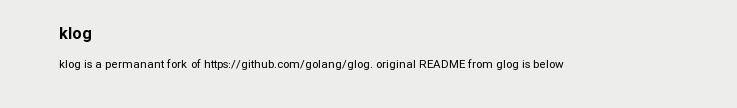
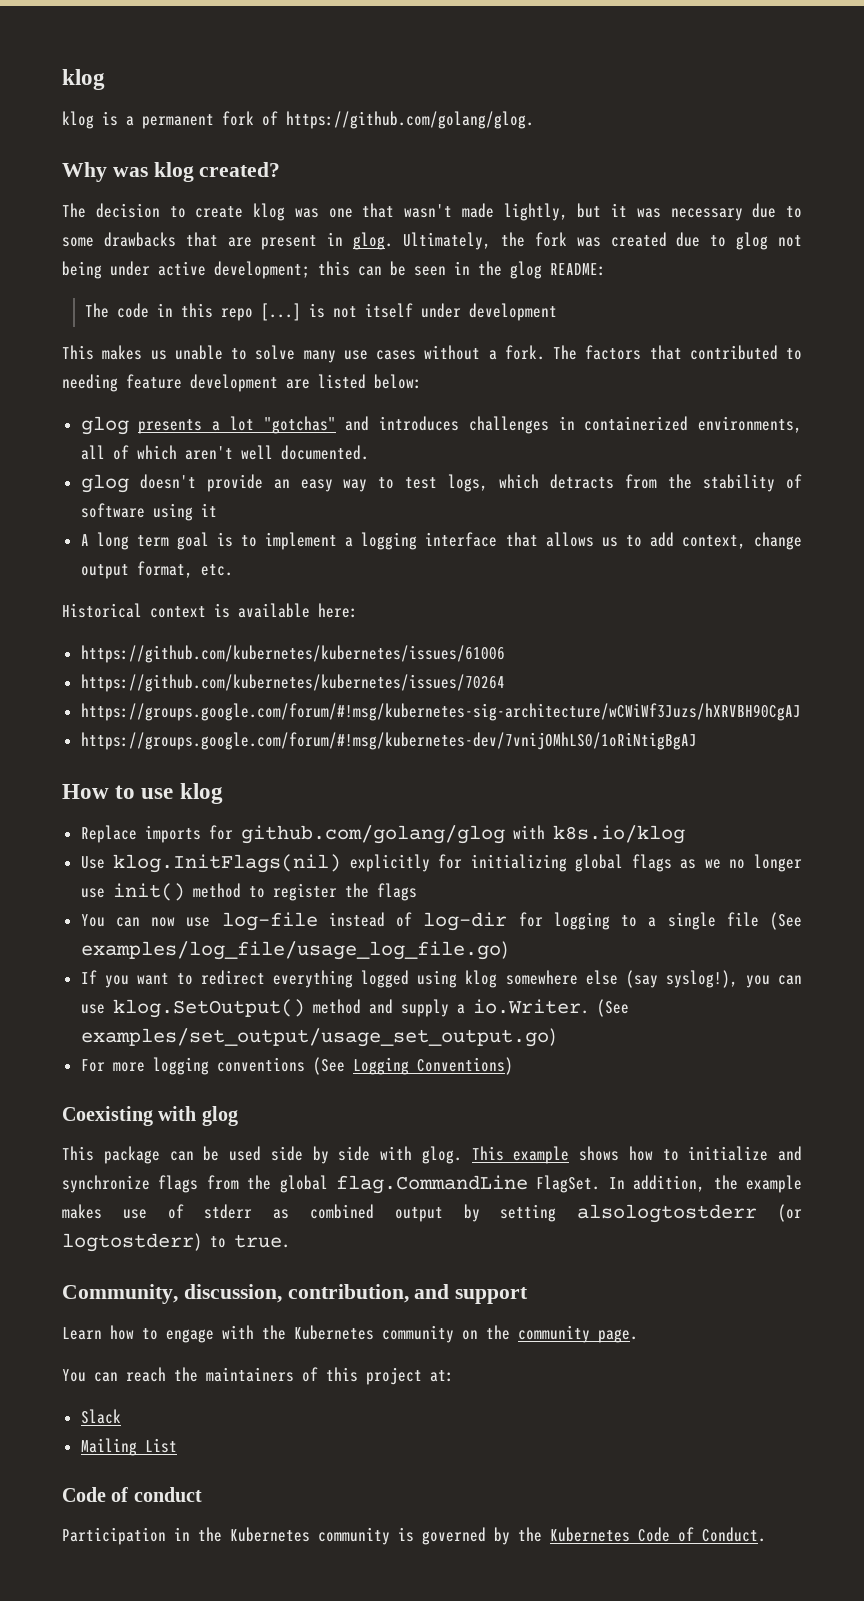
- klog is a permanant fork of https://github.com/golang/glog. original README from glog is below
+ klog is a permanent fork of https://github.com/golang/glog.
+ Why was klog created?
+ The decision to create klog was one that wasn't made lightly, but it was necessary due to some drawbacks that are present in glog. Ultimately, the fork was created due to glog not being under active development; this can be seen in the glog README:
+ The code in this repo [...] is not itself under development
+ This makes us unable to solve many use cases without a fork. The factors that contributed to needing feature development are listed below:
+ glog presents a lot "gotchas" and introduces challenges in containerized environments, all of which aren't well documented.
+ glog doesn't provide an easy way to test logs, which detracts from the stability of software using it
+ A long term goal is to implement a logging interface that allows us to add context, change output format, etc.
+ Historical context is available here:
+ https://github.com/kubernetes/kubernetes/issues/61006
+ https://github.com/kubernetes/kubernetes/issues/70264
+ https://groups.google.com/forum/#!msg/kubernetes-sig-architecture/wCWiWf3Juzs/hXRVBH90CgAJ
+ https://groups.google.com/forum/#!msg/kubernetes-dev/7vnijOMhLS0/1oRiNtigBgAJ
+ How to use klog
+ Replace imports for github.com/golang/glog with k8s.io/klog
+ Use klog.InitFlags(nil) explicitly for initializing global flags as we no longer use init() method to register the flags
+ You can now use log-file instead of log-dir for logging to a single file (See examples/log_file/usage_log_file.go)
+ If you want to redirect everything logged using klog somewhere else (say syslog!), you can use klog.SetOutput() method and supply a io.Writer. (See examples/set_output/usage_set_output.go)
+ For more logging conventions (See Logging Conventions)
+ Coexisting with glog
+ This package can be used side by side with glog. This example shows how to initialize and synchronize flags from the global flag.CommandLine FlagSet. In addition, the example makes use of stderr as combined output by setting alsologtostderr (or logtostderr) to true.
+ Community, discussion, contribution, and support
+ Learn how to engage with the Kubernetes community on the community page.
+ You can reach the maintainers of this project at:
+ Slack
+ Mailing List
+ Code of conduct
+ Participation in the Kubernetes community is governed by the Kubernetes Code of Conduct.

